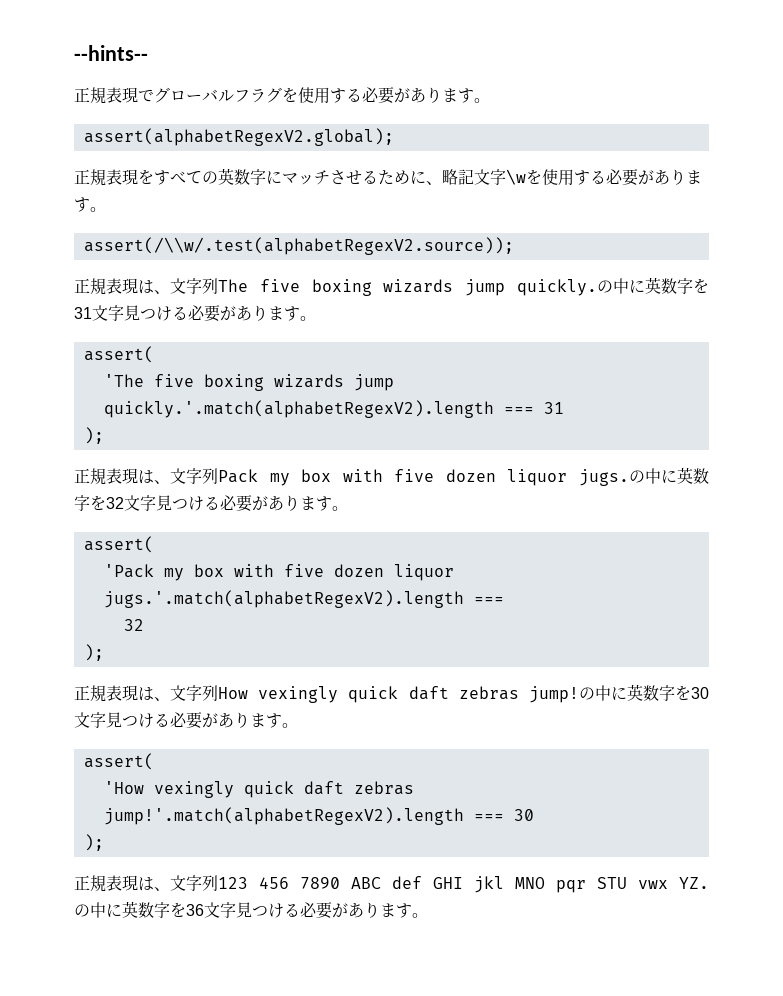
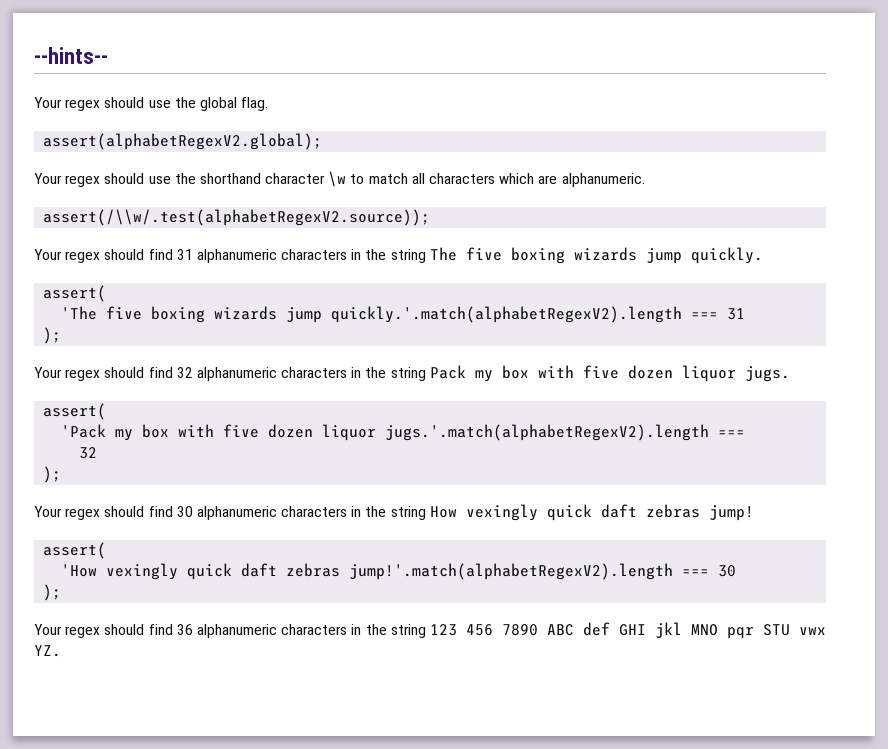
- 正規表現でグローバルフラグを使用する必要があります。
+ Your regex should use the global flag.
  assert(alphabetRegexV2.global);
- 正規表現をすべての英数字にマッチさせるために、略記文字\wを使用する必要があります。
+ Your regex should use the shorthand character \w to match all characters which are alphanumeric.
  assert(/\\w/.test(alphabetRegexV2.source));
- 正規表現は、文字列The five boxing wizards jump quickly.の中に英数字を31文字見つける必要があります。
+ Your regex should find 31 alphanumeric characters in the string The five boxing wizards jump quickly.
- 正規表現は、文字列Pack my box with five dozen liquor jugs.の中に英数字を32文字見つける必要があります。
+ Your regex should find 32 alphanumeric characters in the string Pack my box with five dozen liquor jugs.
- 正規表現は、文字列How vexingly quick daft zebras jump!の中に英数字を30文字見つける必要があります。
+ Your regex should find 30 alphanumeric characters in the string How vexingly quick daft zebras jump!
- 正規表現は、文字列123 456 7890 ABC def GHI jkl MNO pqr STU vwx YZ.の中に英数字を36文字見つける必要があります。
+ Your regex should find 36 alphanumeric characters in the string 123 456 7890 ABC def GHI jkl MNO pqr STU vwx YZ.

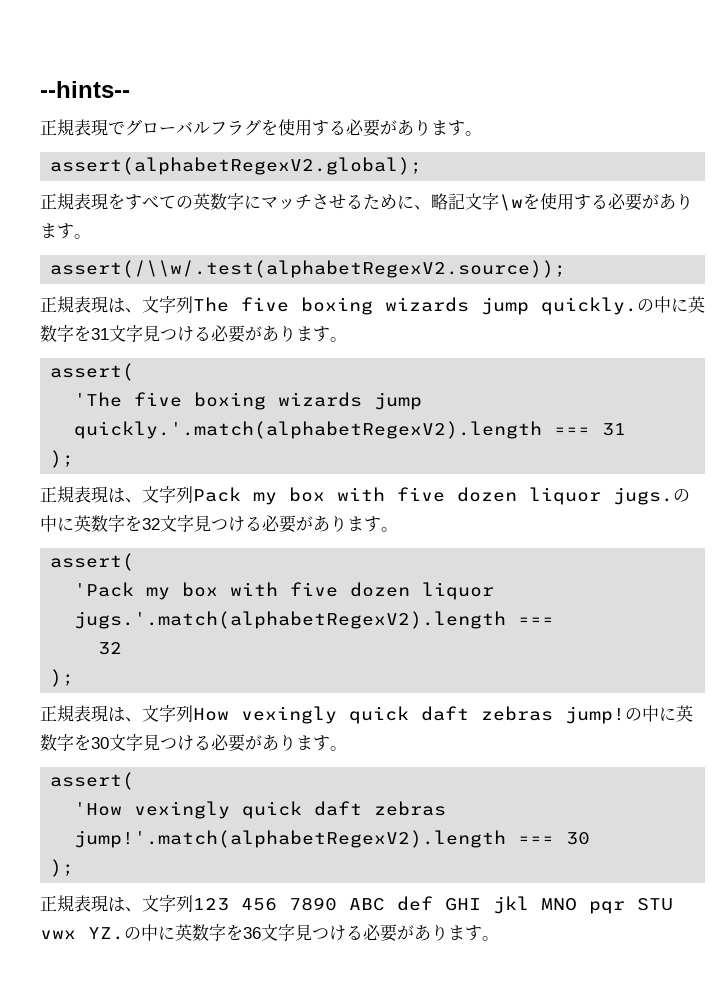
- Your regex should use the global flag.
+ 正規表現でグローバルフラグを使用する必要があります。
  assert(alphabetRegexV2.global);
- Your regex should use the shorthand character \w to match all characters which are alphanumeric.
+ 正規表現をすべての英数字にマッチさせるために、略記文字\wを使用する必要があります。
  assert(/\\w/.test(alphabetRegexV2.source));
- Your regex should find 31 alphanumeric characters in the string The five boxing wizards jump quickly.
+ 正規表現は、文字列The five boxing wizards jump quickly.の中に英数字を31文字見つける必要があります。
- Your regex should find 32 alphanumeric characters in the string Pack my box with five dozen liquor jugs.
+ 正規表現は、文字列Pack my box with five dozen liquor jugs.の中に英数字を32文字見つける必要があります。
- Your regex should find 30 alphanumeric characters in the string How vexingly quick daft zebras jump!
+ 正規表現は、文字列How vexingly quick daft zebras jump!の中に英数字を30文字見つける必要があります。
- Your regex should find 36 alphanumeric characters in the string 123 456 7890 ABC def GHI jkl MNO pqr STU vwx YZ.
+ 正規表現は、文字列123 456 7890 ABC def GHI jkl MNO pqr STU vwx YZ.の中に英数字を36文字見つける必要があります。

